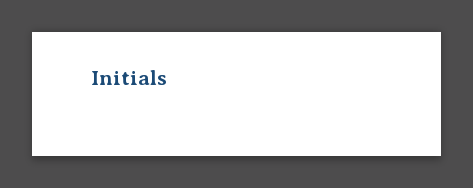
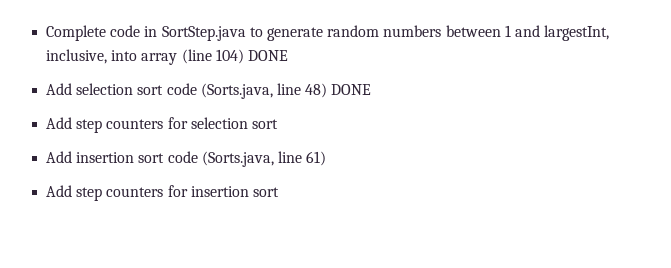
- Initials
+ Complete code in SortStep.java to generate random numbers between 1 and largestInt, inclusive, into array (line 104) DONE
+ Add selection sort code (Sorts.java, line 48) DONE
+ Add step counters for selection sort
+ Add insertion sort code (Sorts.java, line 61)
+ Add step counters for insertion sort

